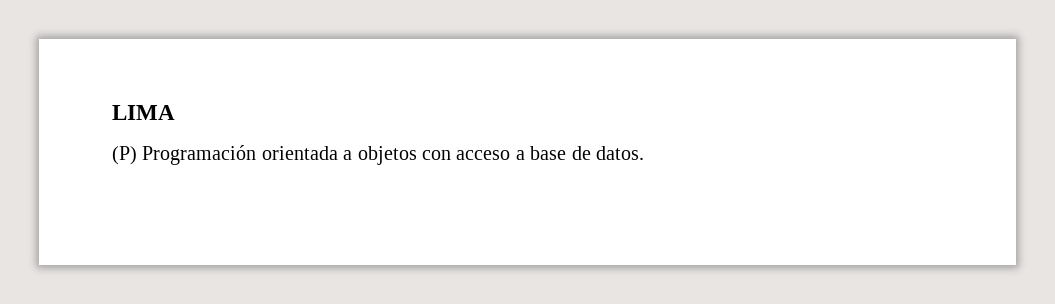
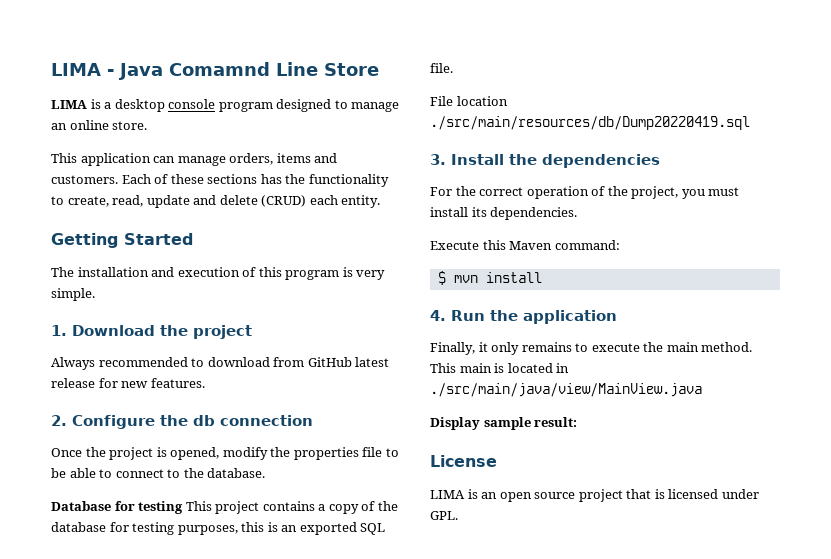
- LIMA
- (P) Programación orientada a objetos con acceso a base de datos.
+ LIMA - Java Comamnd Line Store
+ LIMA is a desktop console program designed to manage an online store.
+ This application can manage orders, items and customers. Each of these sections has the functionality to create, read, update and delete (CRUD) each entity.
+ Getting Started
+ The installation and execution of this program is very simple.
+ 1. Download the project
+ Always recommended to download from GitHub latest release for new features.
+ 2. Configure the db connection
+ Once the project is opened, modify the properties file to be able to connect to the database.
+ Database for testing This project contains a copy of the database for testing purposes, this is an exported SQL file.
+ File location ./src/main/resources/db/Dump20220419.sql
+ 3. Install the dependencies
+ For the correct operation of the project, you must install its dependencies.
+ Execute this Maven command:
+ $ mvn install
+ 4. Run the application
+ Finally, it only remains to execute the main method. This main is located in ./src/main/java/view/MainView.java
+ Display sample result:
+ License
+ LIMA is an open source project that is licensed under GPL.

